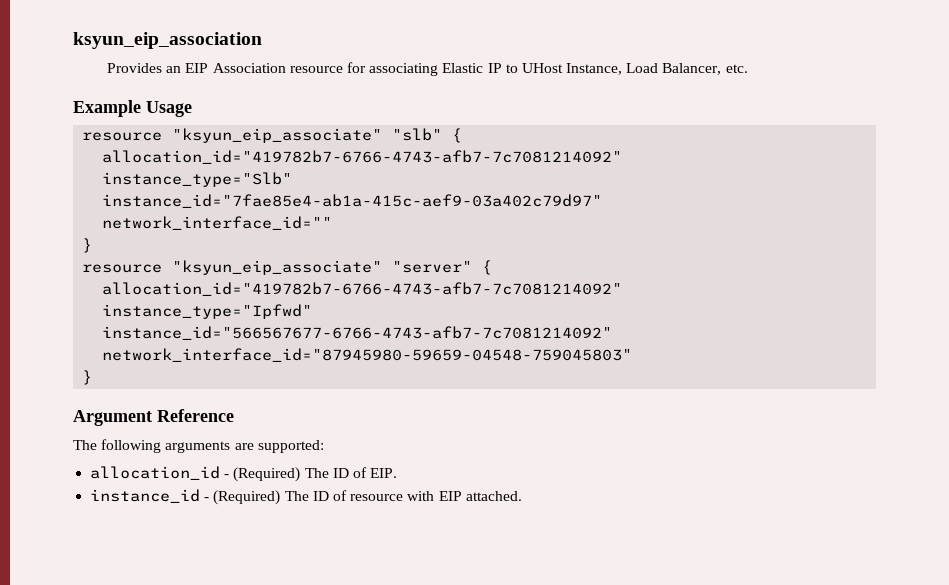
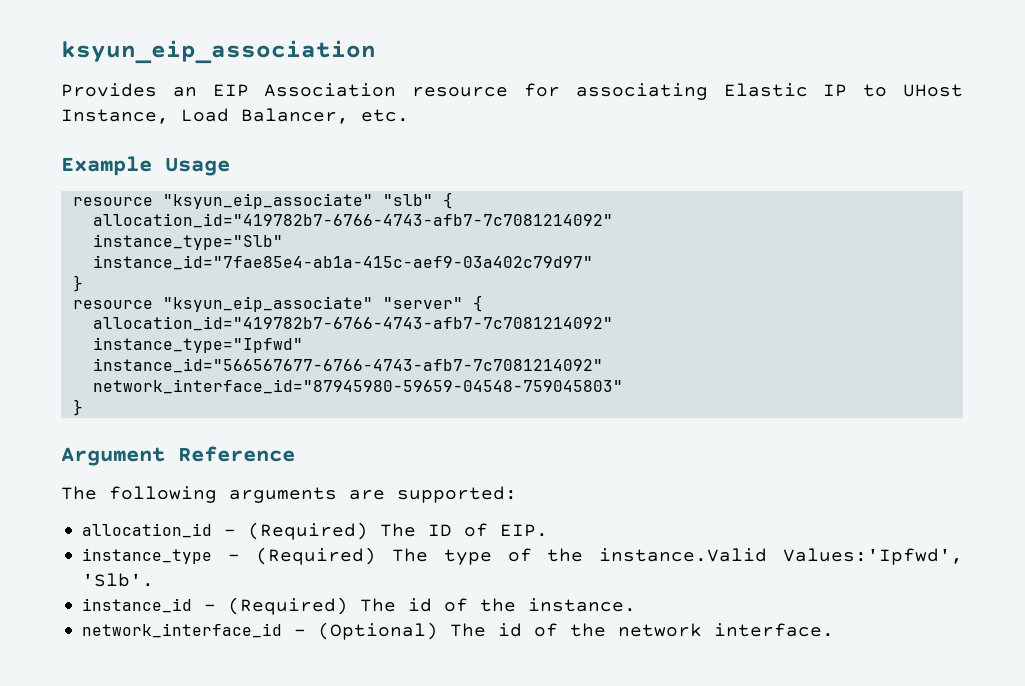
- network_interface_id=""
- instance_id - (Required) The ID of resource with EIP attached.
+ instance_type - (Required) The type of the instance.Valid Values:'Ipfwd', 'Slb'.
+ instance_id - (Required) The id of the instance.
+ network_interface_id - (Optional) The id of the network interface.

